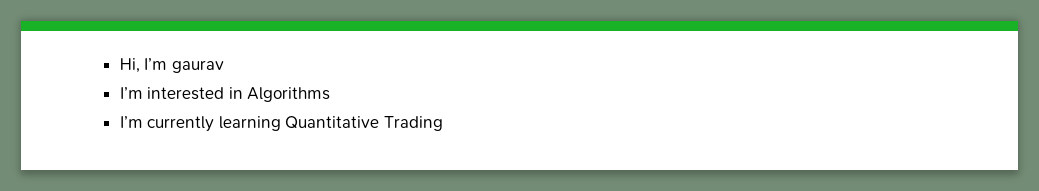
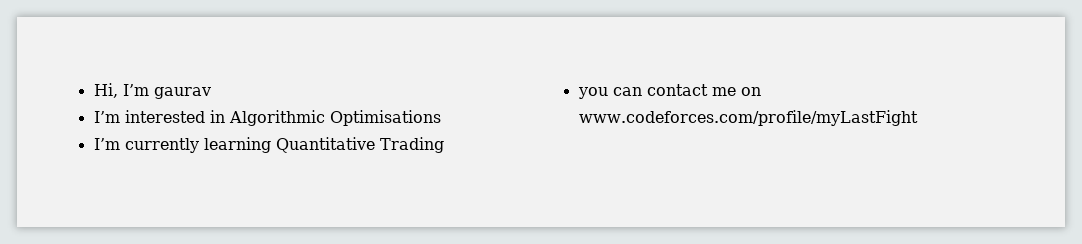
- I’m interested in Algorithms
+ I’m interested in Algorithmic Optimisations
+ you can contact me on www.codeforces.com/profile/myLastFight

